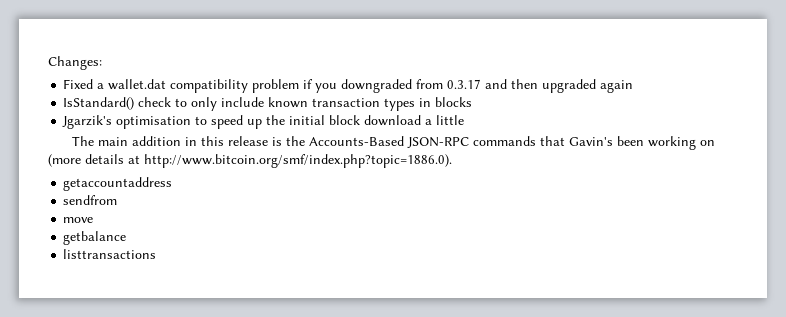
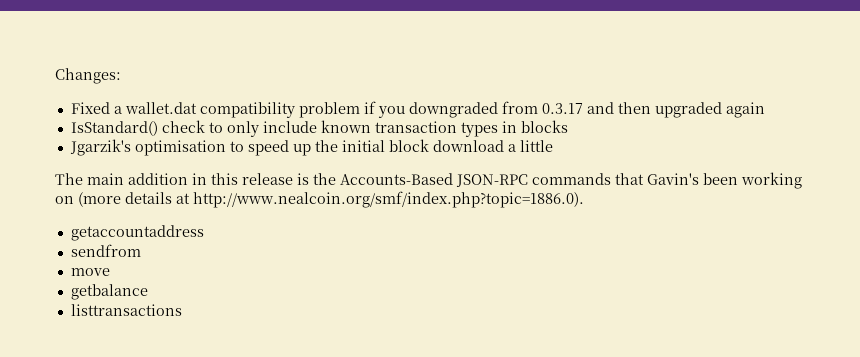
- The main addition in this release is the Accounts-Based JSON-RPC commands that Gavin's been working on (more details at http://www.bitcoin.org/smf/index.php?topic=1886.0).
+ The main addition in this release is the Accounts-Based JSON-RPC commands that Gavin's been working on (more details at http://www.nealcoin.org/smf/index.php?topic=1886.0).

